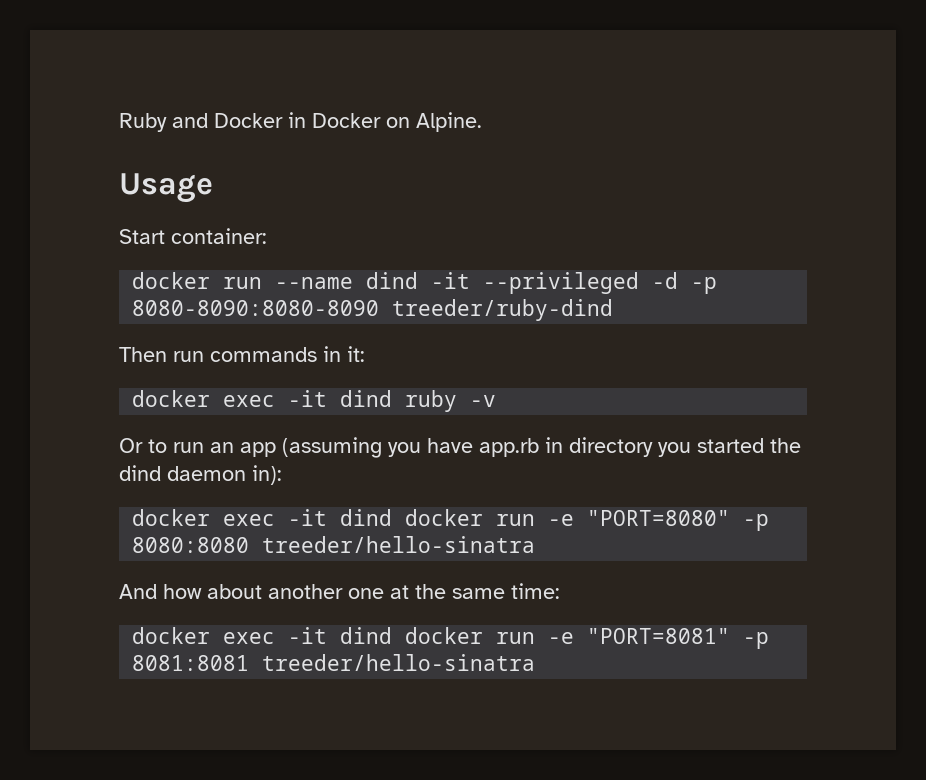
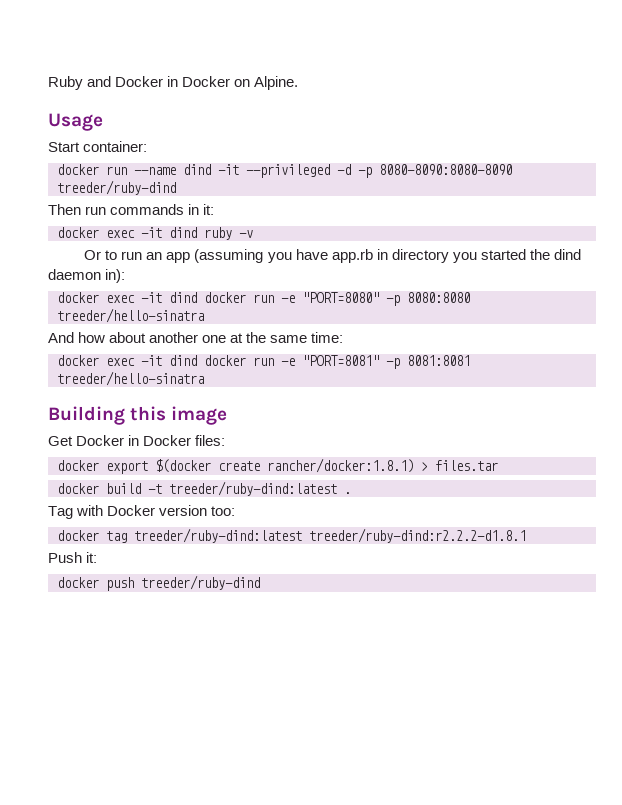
+ Building this image
+ Get Docker in Docker files:
+ docker export $(docker create rancher/docker:1.8.1) > files.tar
+ docker build -t treeder/ruby-dind:latest .
+ Tag with Docker version too:
+ docker tag treeder/ruby-dind:latest treeder/ruby-dind:r2.2.2-d1.8.1
+ Push it:
+ docker push treeder/ruby-dind

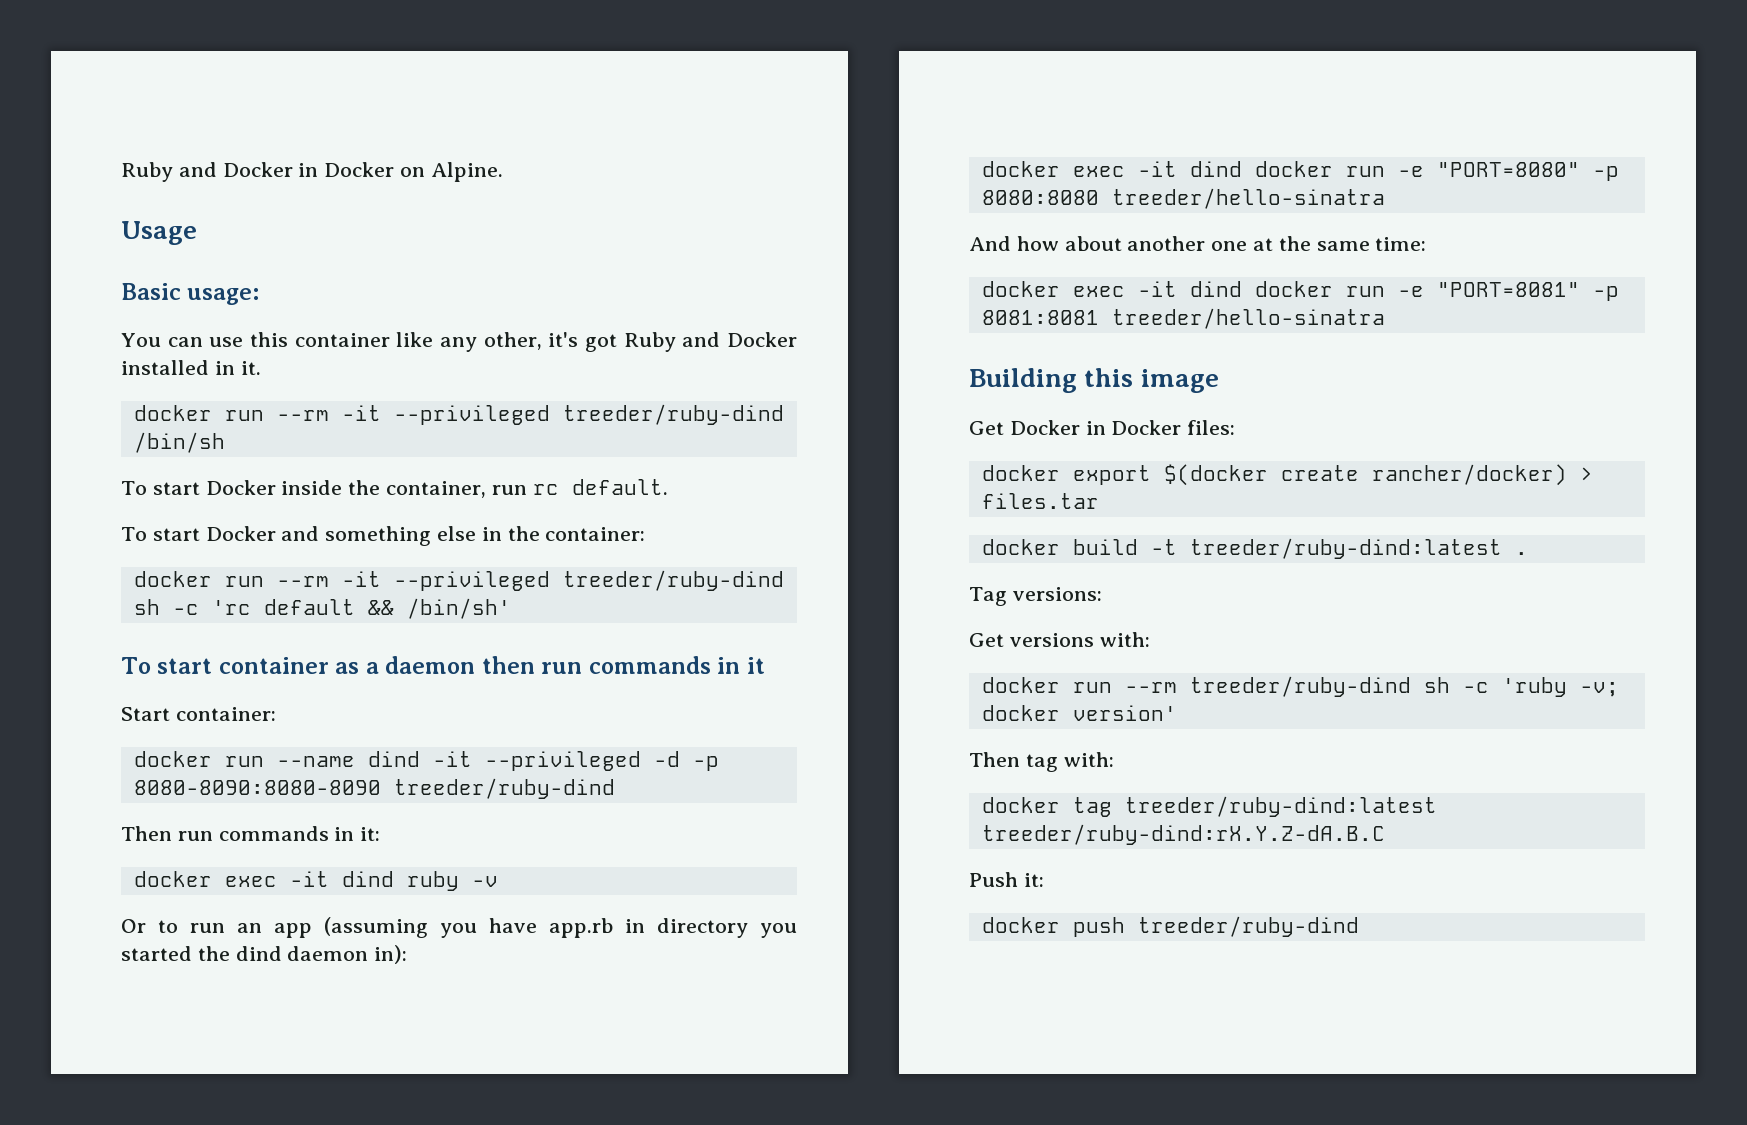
+ Basic usage:
+ You can use this container like any other, it's got Ruby and Docker installed in it.
+ docker run --rm -it --privileged treeder/ruby-dind /bin/sh
+ To start Docker inside the container, run rc default.
+ To start Docker and something else in the container:
+ docker run --rm -it --privileged treeder/ruby-dind sh -c 'rc default && /bin/sh'
+ To start container as a daemon then run commands in it
- docker export $(docker create rancher/docker:1.8.1) > files.tar
+ docker export $(docker create rancher/docker) > files.tar
- Tag with Docker version too:
+ Tag versions:
+ Get versions with:
+ docker run --rm treeder/ruby-dind sh -c 'ruby -v; docker version'
+ Then tag with:
- docker tag treeder/ruby-dind:latest treeder/ruby-dind:r2.2.2-d1.8.1
+ docker tag treeder/ruby-dind:latest treeder/ruby-dind:rX.Y.Z-dA.B.C

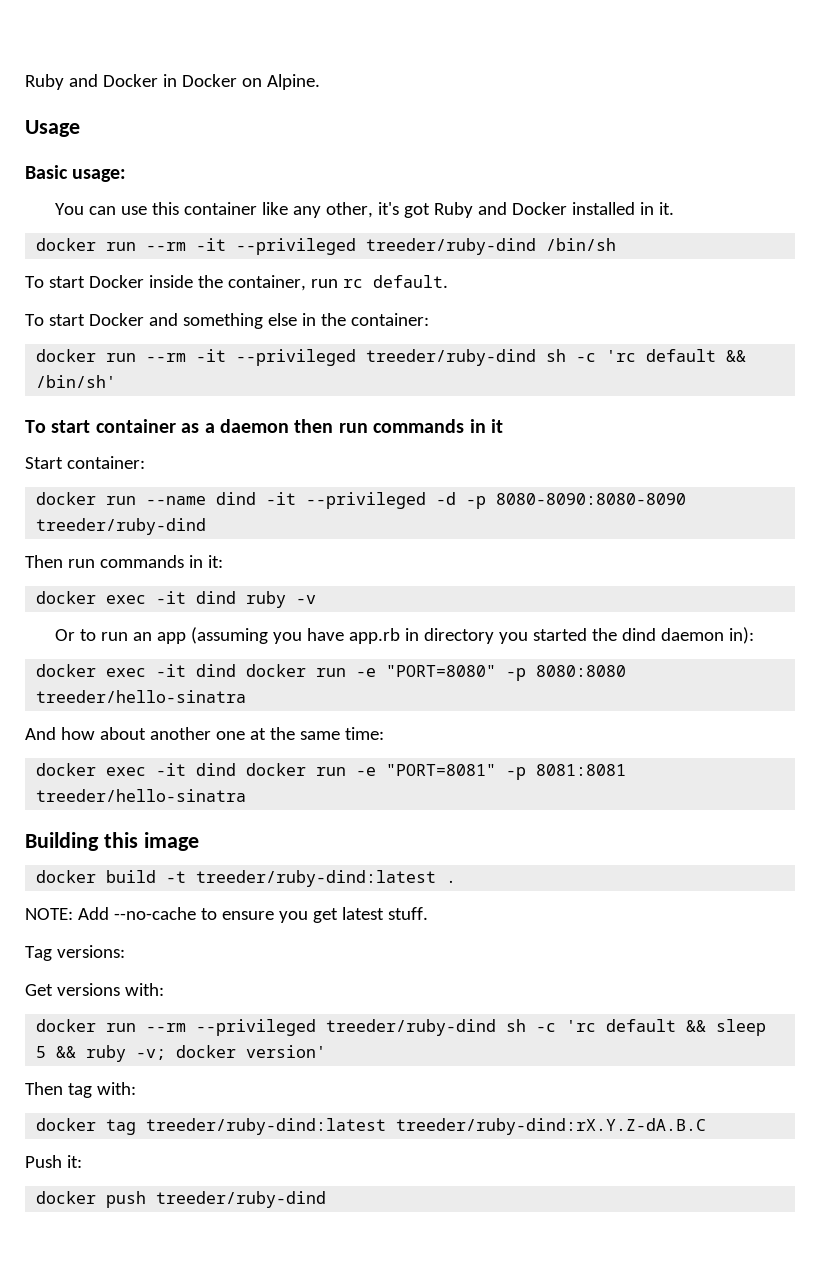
- Get Docker in Docker files:
- docker export $(docker create rancher/docker) > files.tar
+ NOTE: Add --no-cache to ensure you get latest stuff.
- docker run --rm treeder/ruby-dind sh -c 'ruby -v; docker version'
+ docker run --rm --privileged treeder/ruby-dind sh -c 'rc default && sleep 5 && ruby -v; docker version'

